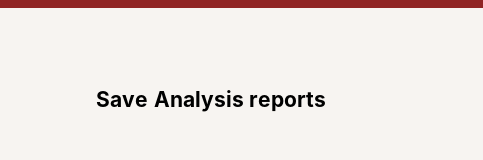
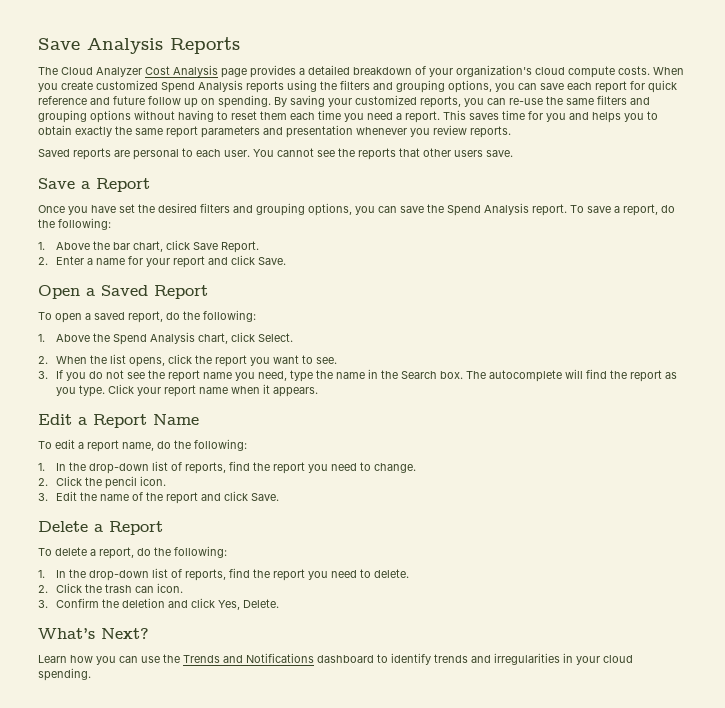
- Save Analysis reports
+ Save Analysis Reports
+ The Cloud Analyzer Cost Analysis page provides a detailed breakdown of your organization's cloud compute costs. When you create customized Spend Analysis reports using the filters and grouping options, you can save each report for quick reference and future follow up on spending. By saving your customized reports, you can re-use the same filters and grouping options without having to reset them each time you need a report. This saves time for you and helps you to obtain exactly the same report parameters and presentation whenever you review reports.
+ Saved reports are personal to each user. You cannot see the reports that other users save.
+ Save a Report
+ Once you have set the desired filters and grouping options, you can save the Spend Analysis report. To save a report, do the following:
+ 1. Above the bar chart, click Save Report.
+ 2. Enter a name for your report and click Save.
+ Open a Saved Report
+ To open a saved report, do the following:
+ 1. Above the Spend Analysis chart, click Select.
+ 2. When the list opens, click the report you want to see.
+ 3. If you do not see the report name you need, type the name in the Search box. The autocomplete will find the report as you type. Click your report name when it appears.
+ Edit a Report Name
+ To edit a report name, do the following:
+ 1. In the drop-down list of reports, find the report you need to change.
+ 2. Click the pencil icon.
+ 3. Edit the name of the report and click Save.
+ Delete a Report
+ To delete a report, do the following:
+ 1. In the drop-down list of reports, find the report you need to delete.
+ 2. Click the trash can icon.
+ 3. Confirm the deletion and click Yes, Delete.
+ What’s Next?
+ Learn how you can use the Trends and Notifications dashboard to identify trends and irregularities in your cloud spending.

